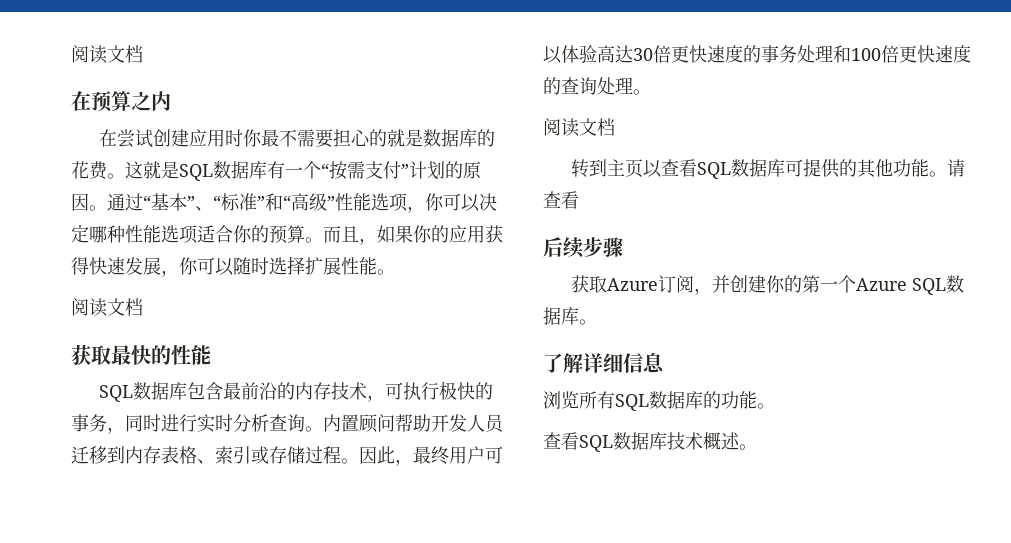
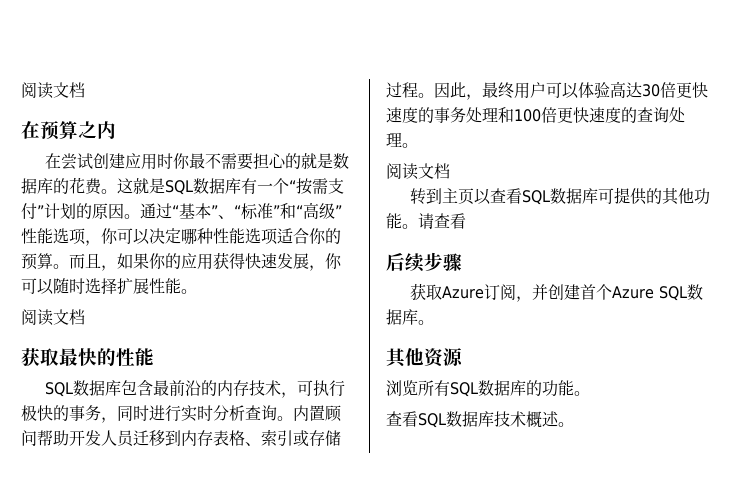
- 获取Azure订阅，并创建你的第一个Azure SQL数据库。
+ 获取Azure订阅，并创建首个Azure SQL数据库。
- 了解详细信息
+ 其他资源

